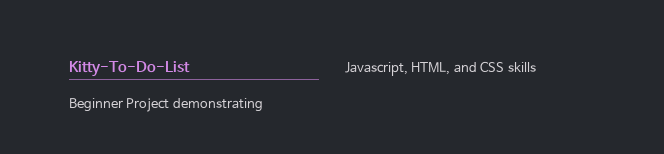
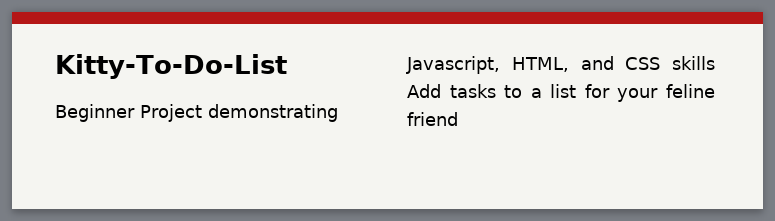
- Beginner Project demonstrating Javascript, HTML, and CSS skills
+ Beginner Project demonstrating Javascript, HTML, and CSS skills Add tasks to a list for your feline friend

